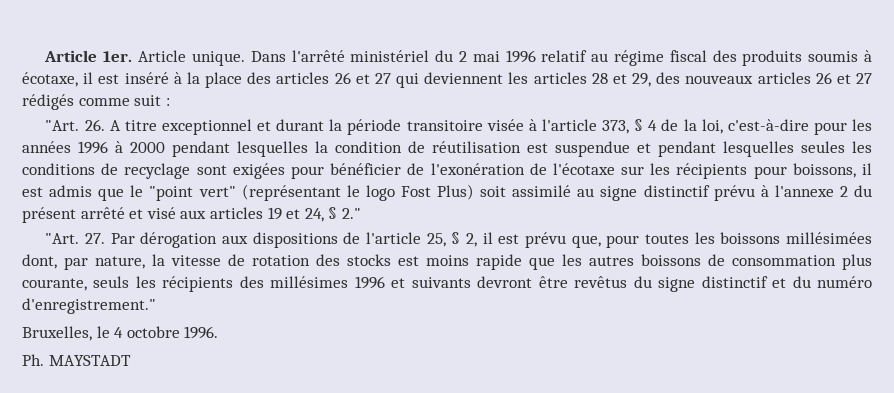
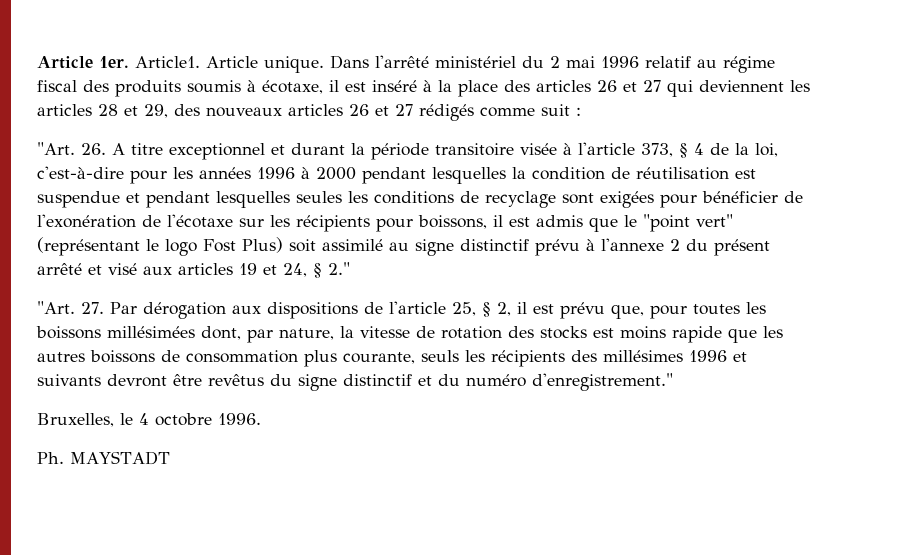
+ Article1.

